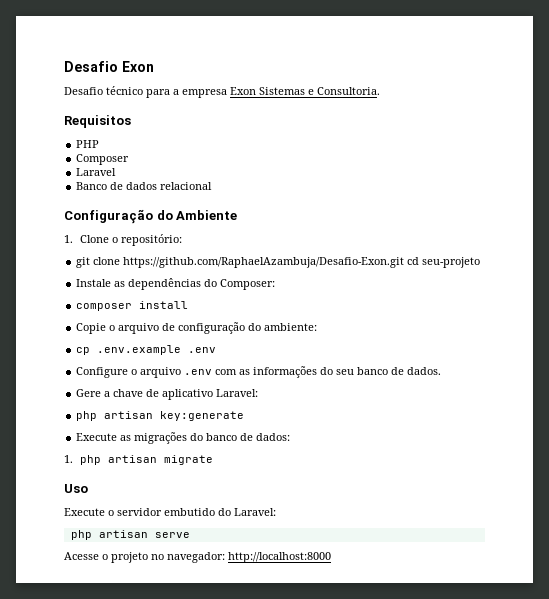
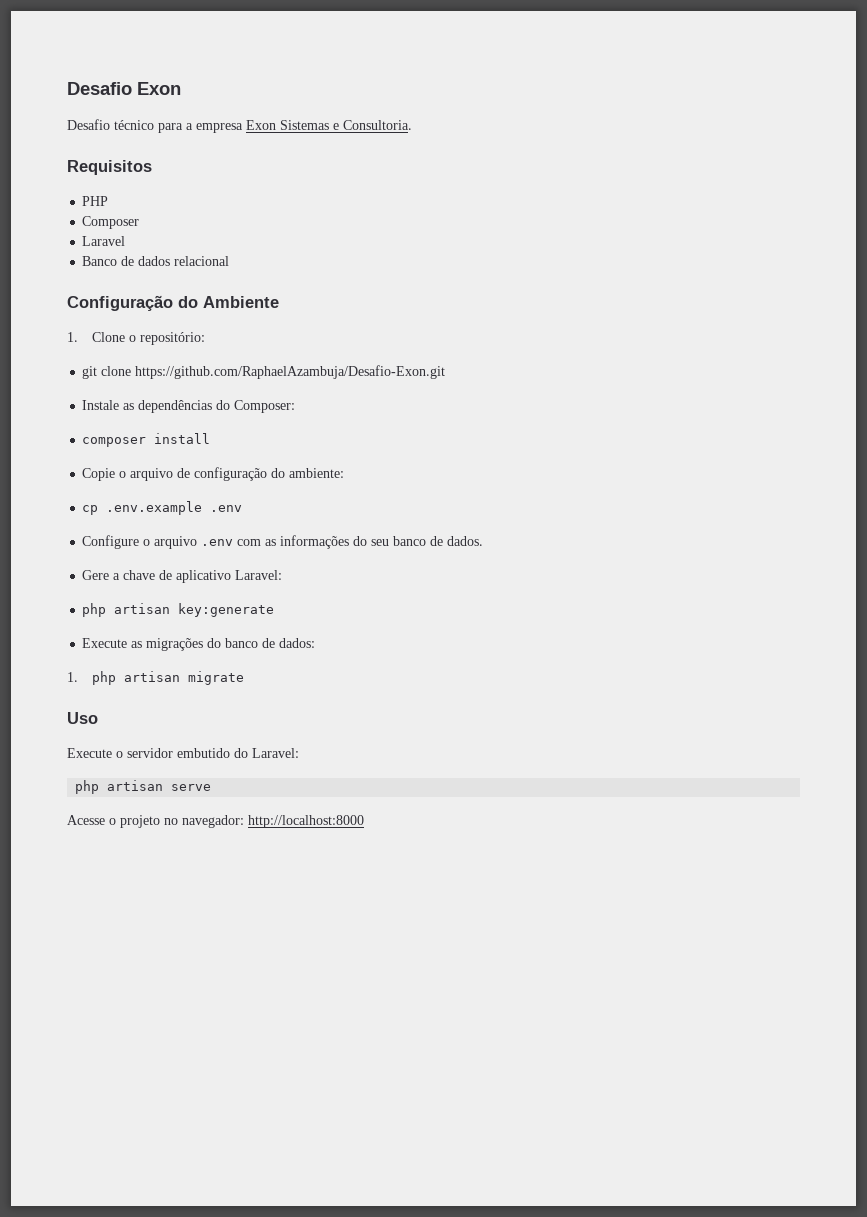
- git clone https://github.com/RaphaelAzambuja/Desafio-Exon.git cd seu-projeto
+ git clone https://github.com/RaphaelAzambuja/Desafio-Exon.git

